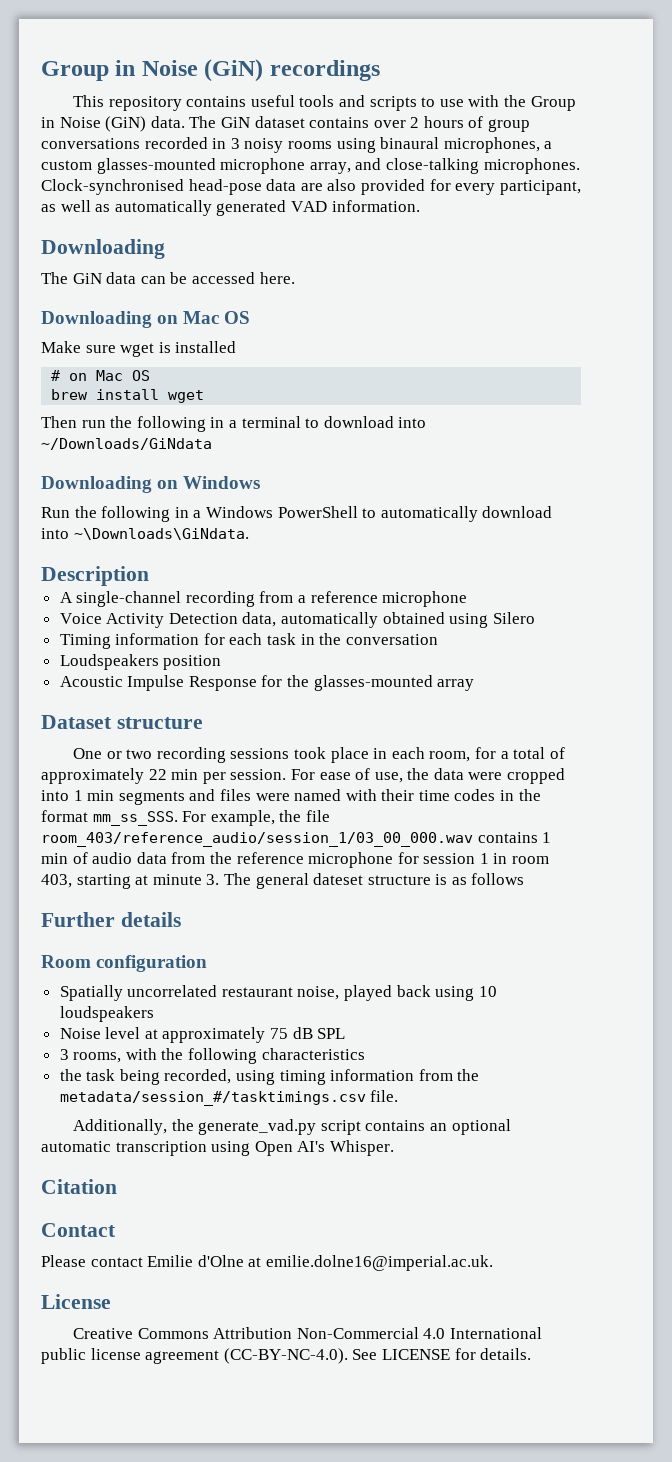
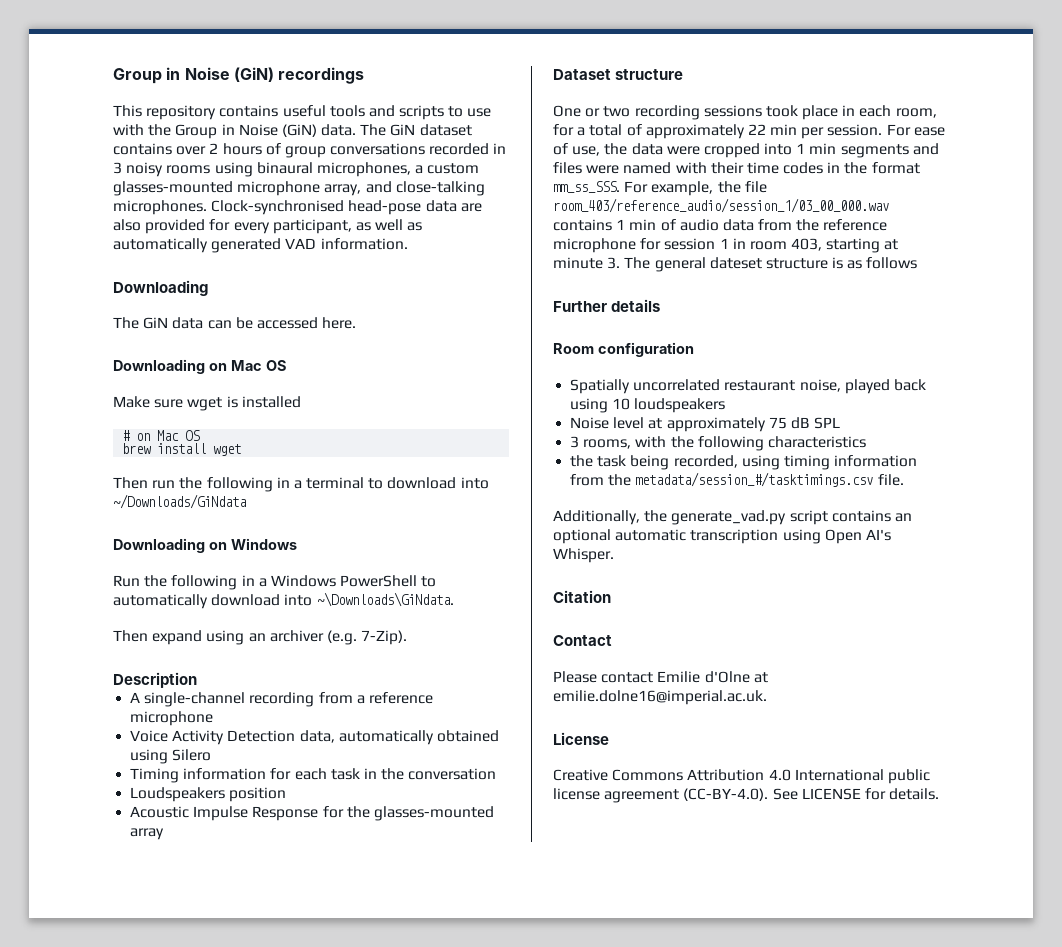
+ Then expand using an archiver (e.g. 7-Zip).
- Creative Commons Attribution Non-Commercial 4.0 International public license agreement (CC-BY-NC-4.0). See LICENSE for details.
+ Creative Commons Attribution 4.0 International public license agreement (CC-BY-4.0). See LICENSE for details.

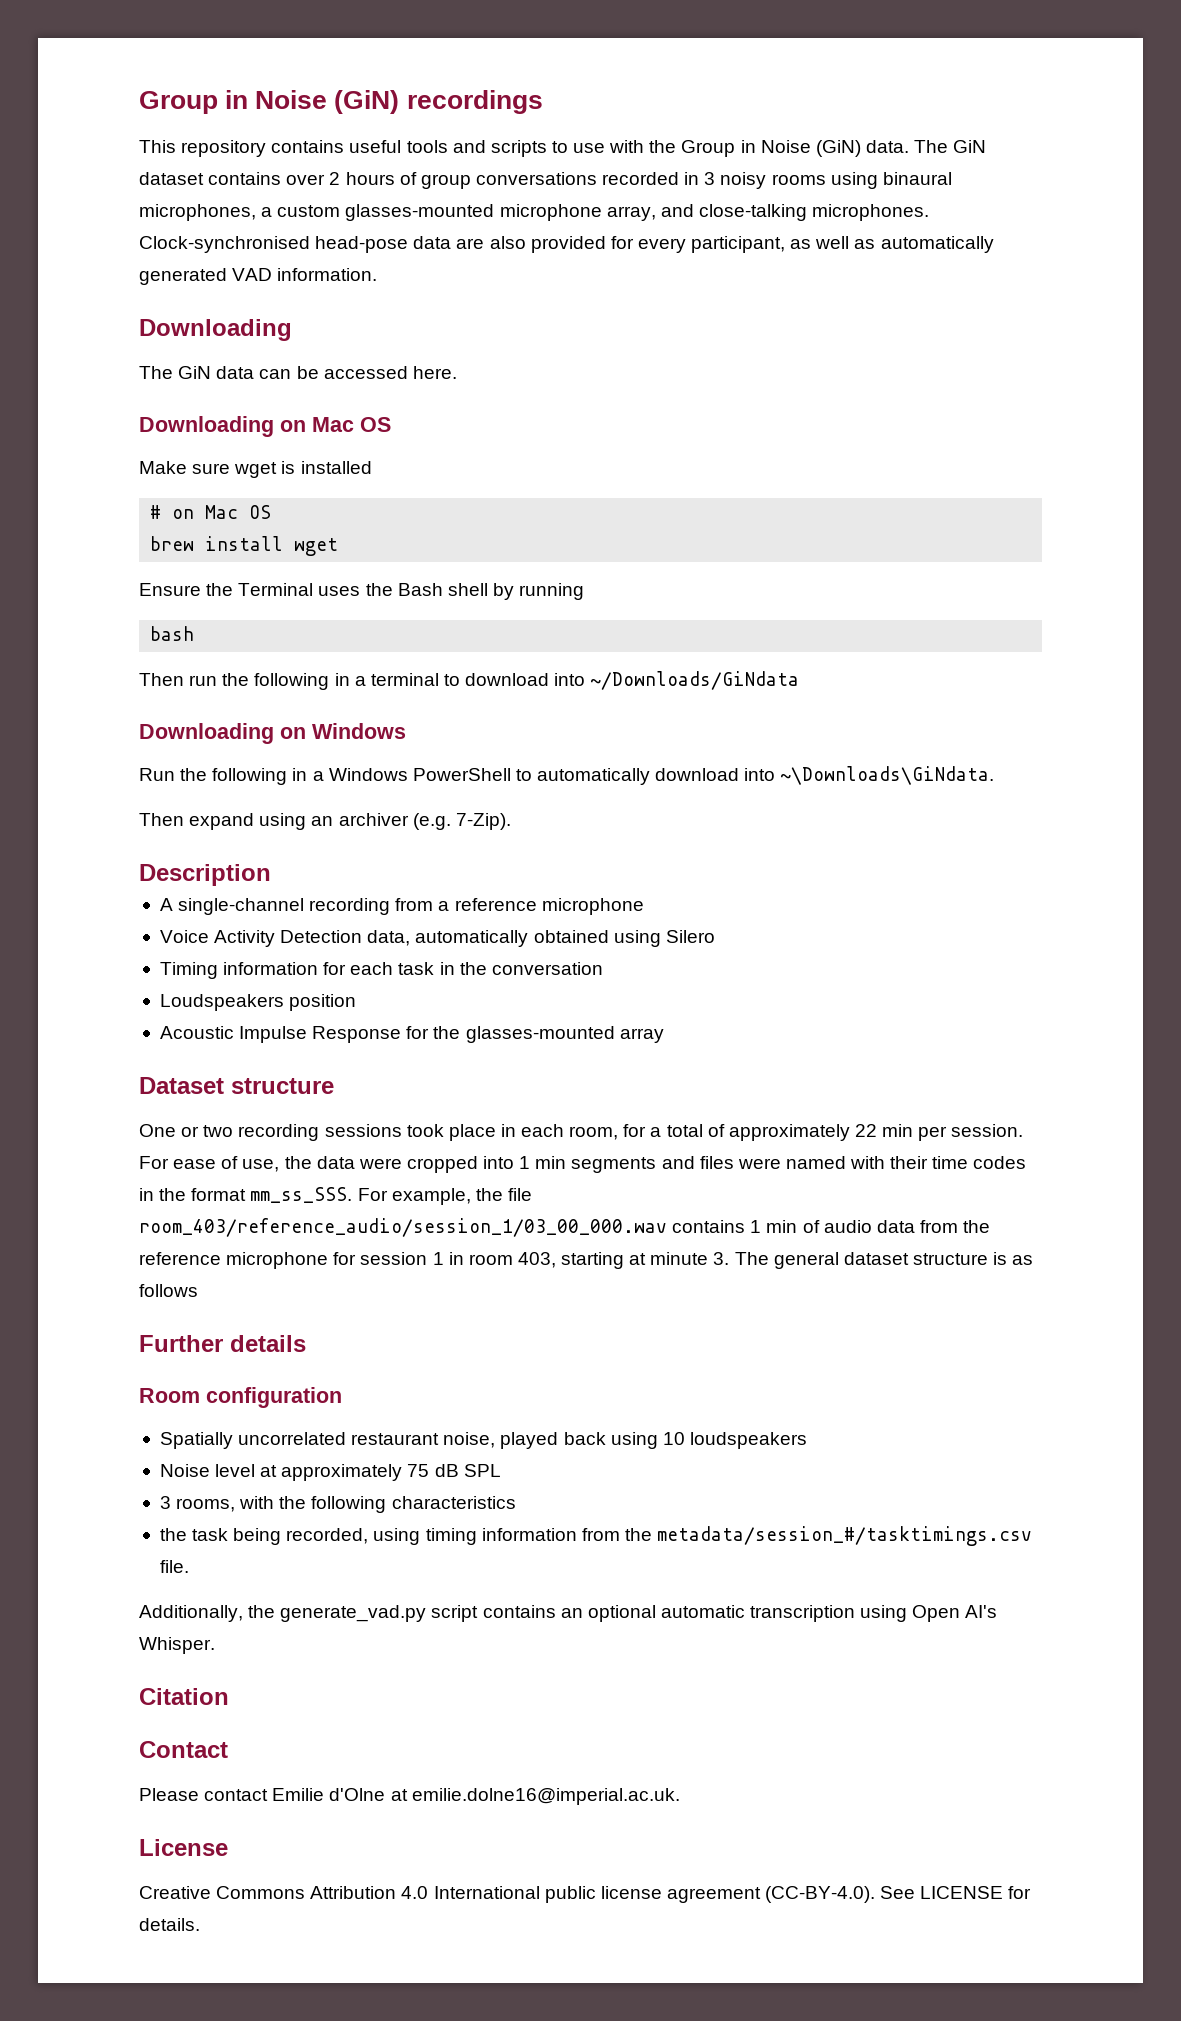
+ Ensure the Terminal uses the Bash shell by running
+ bash
- For example, the file room_403/reference_audio/session_1/03_00_000.wav contains 1 min of audio data from the reference microphone for session 1 in room 403, starting at minute 3. The general dateset structure is as follows
+ For example, the file room_403/reference_audio/session_1/03_00_000.wav contains 1 min of audio data from the reference microphone for session 1 in room 403, starting at minute 3. The general dataset structure is as follows

